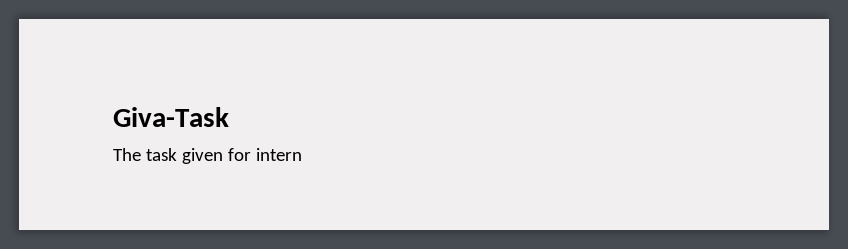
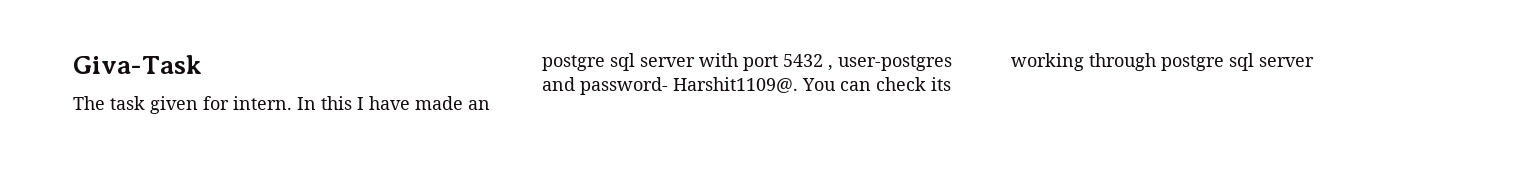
- The task given for intern
+ The task given for intern. In this I have made an postgre sql server with port 5432 , user-postgres and password- Harshit1109@. You can check its working through postgre sql server

